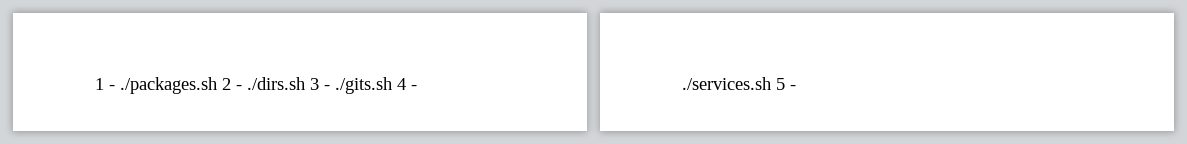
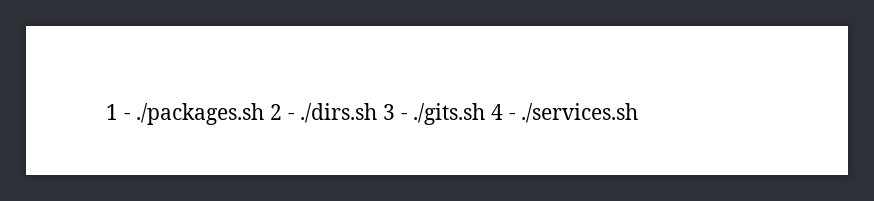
- 1 - ./packages.sh 2 - ./dirs.sh 3 - ./gits.sh 4 - ./services.sh 5 -
+ 1 - ./packages.sh 2 - ./dirs.sh 3 - ./gits.sh 4 - ./services.sh

